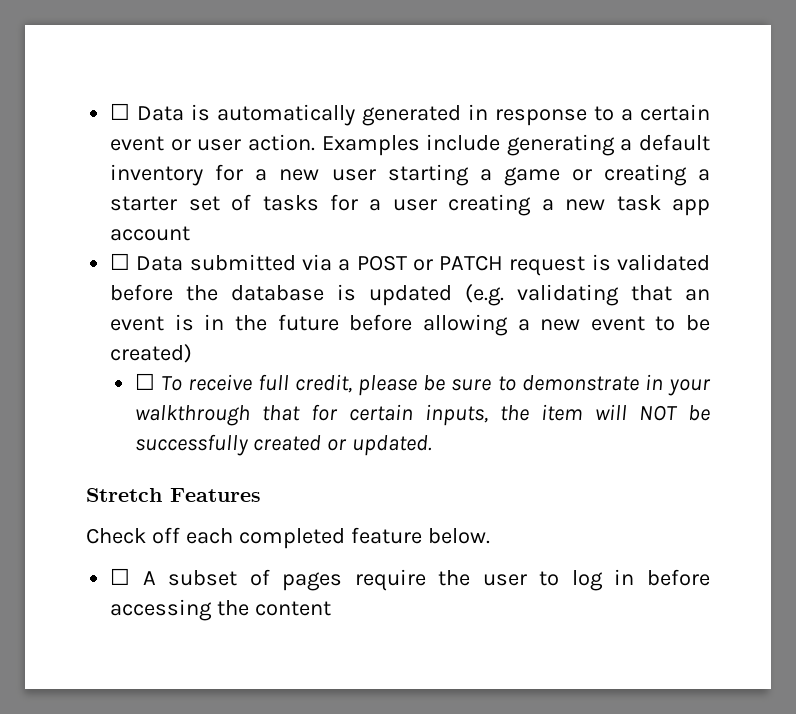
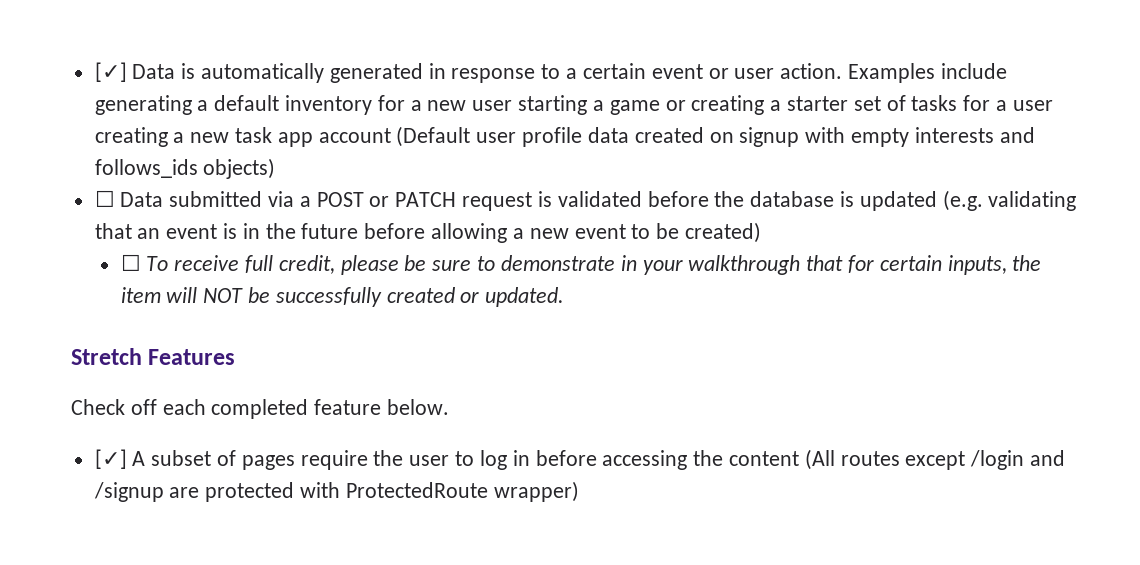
- ☐ Data is automatically generated in response to a certain event or user action.
+ [✓] Data is automatically generated in response to a certain event or user action.
- Examples include generating a default inventory for a new user starting a game or creating a starter set of tasks for a user creating a new task app account
+ Examples include generating a default inventory for a new user starting a game or creating a starter set of tasks for a user creating a new task app account (Default user profile data created on signup with empty interests and follows_ids objects)
- ☐ A subset of pages require the user to log in before accessing the content
+ [✓] A subset of pages require the user to log in before accessing the content (All routes except /login and /signup are protected with ProtectedRoute wrapper)

